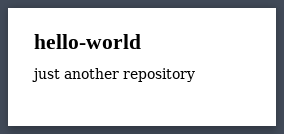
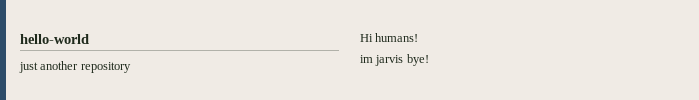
+ Hi humans!
+ im jarvis bye!

